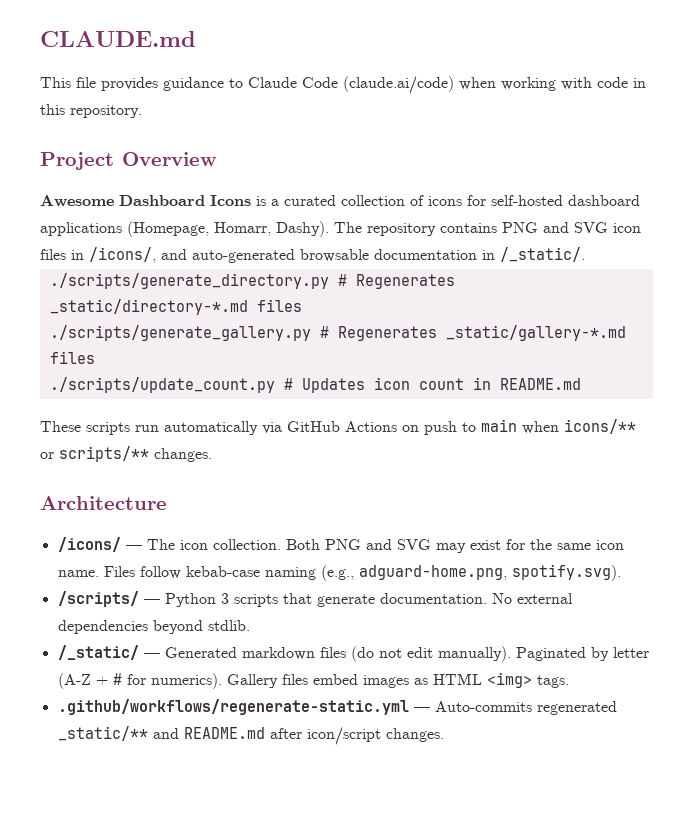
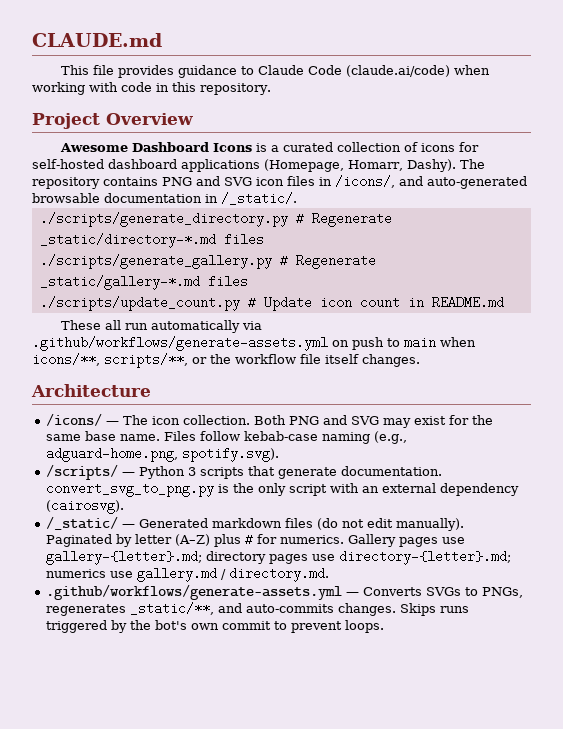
- ./scripts/generate_directory.py # Regenerates _static/directory-*.md files
+ ./scripts/generate_directory.py # Regenerate _static/directory-*.md files
- ./scripts/generate_gallery.py # Regenerates _static/gallery-*.md files
+ ./scripts/generate_gallery.py # Regenerate _static/gallery-*.md files
- ./scripts/update_count.py # Updates icon count in README.md
+ ./scripts/update_count.py # Update icon count in README.md
- These scripts run automatically via GitHub Actions on push to main when icons/** or scripts/** changes.
+ These all run automatically via .github/workflows/generate-assets.yml on push to main when icons/**, scripts/**, or the workflow file itself changes.
- Both PNG and SVG may exist for the same icon name.
+ Both PNG and SVG may exist for the same base name.
- /scripts/ — Python 3 scripts that generate documentation. No external dependencies beyond stdlib.
+ /scripts/ — Python 3 scripts that generate documentation. convert_svg_to_png.py is the only script with an external dependency (cairosvg).
- Paginated by letter (A-Z + # for numerics). Gallery files embed images as HTML <img> tags.
- .github/workflows/regenerate-static.yml — Auto-commits regenerated _static/** and README.md after icon/script changes.
+ Paginated by letter (A–Z) plus # for numerics. Gallery pages use gallery-{letter}.md; directory pages use directory-{letter}.md; numerics use gallery.md / directory.md.
+ .github/workflows/generate-assets.yml — Converts SVGs to PNGs, regenerates _static/**, and auto-commits changes. Skips runs triggered by the bot's own commit to prevent loops.

